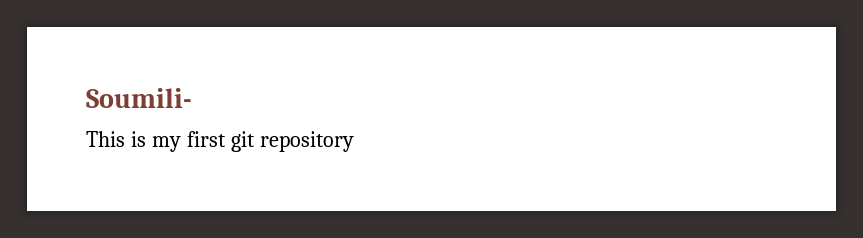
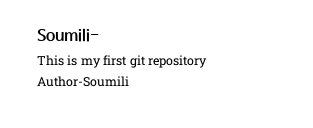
+ Author-Soumili

